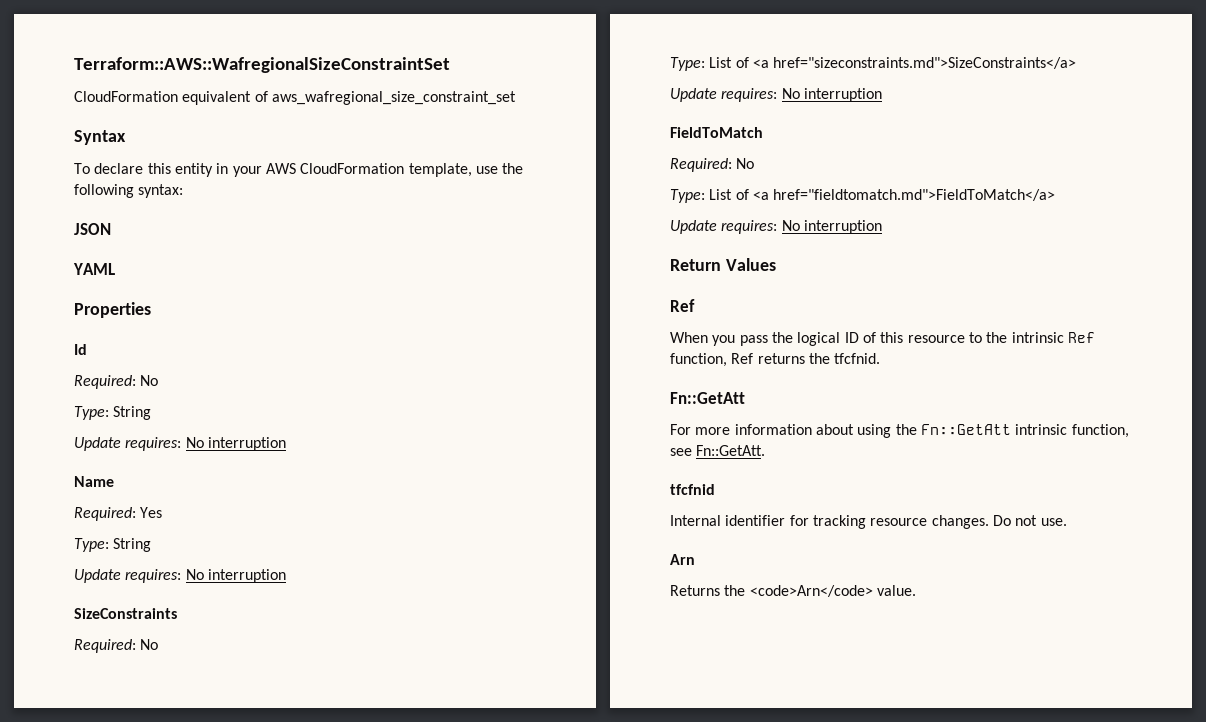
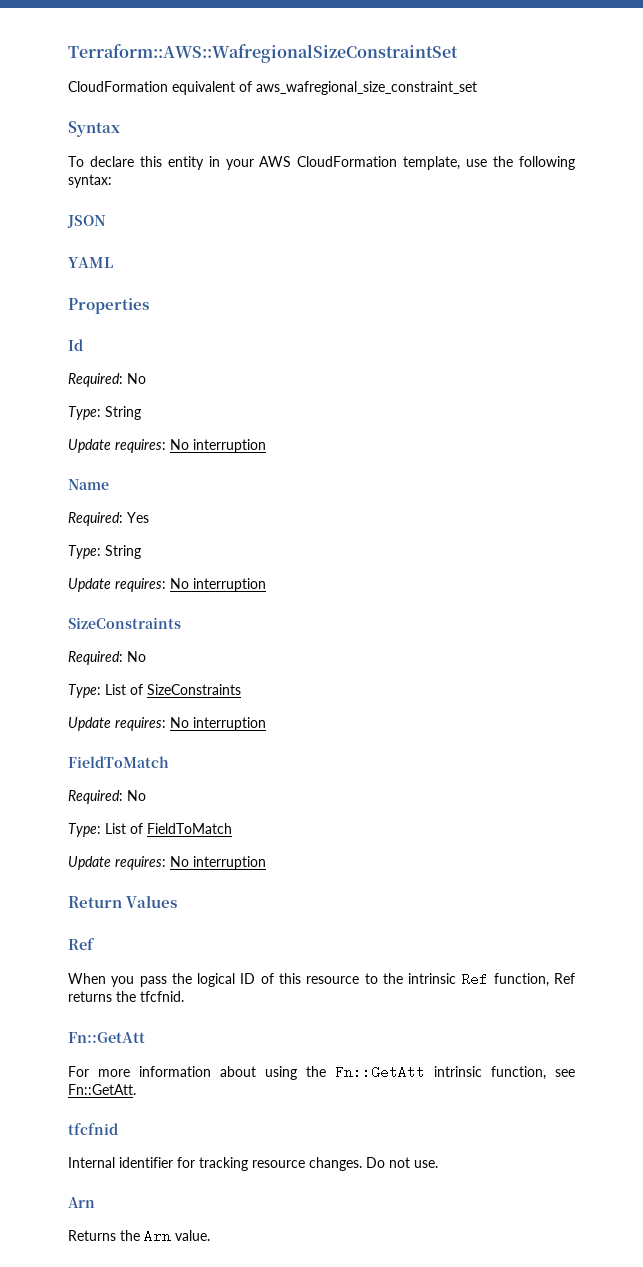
- Type: List of <a href="sizeconstraints.md">SizeConstraints</a>
+ Type: List of SizeConstraints
- Type: List of <a href="fieldtomatch.md">FieldToMatch</a>
+ Type: List of FieldToMatch
- Returns the <code>Arn</code> value.
+ Returns the Arn value.

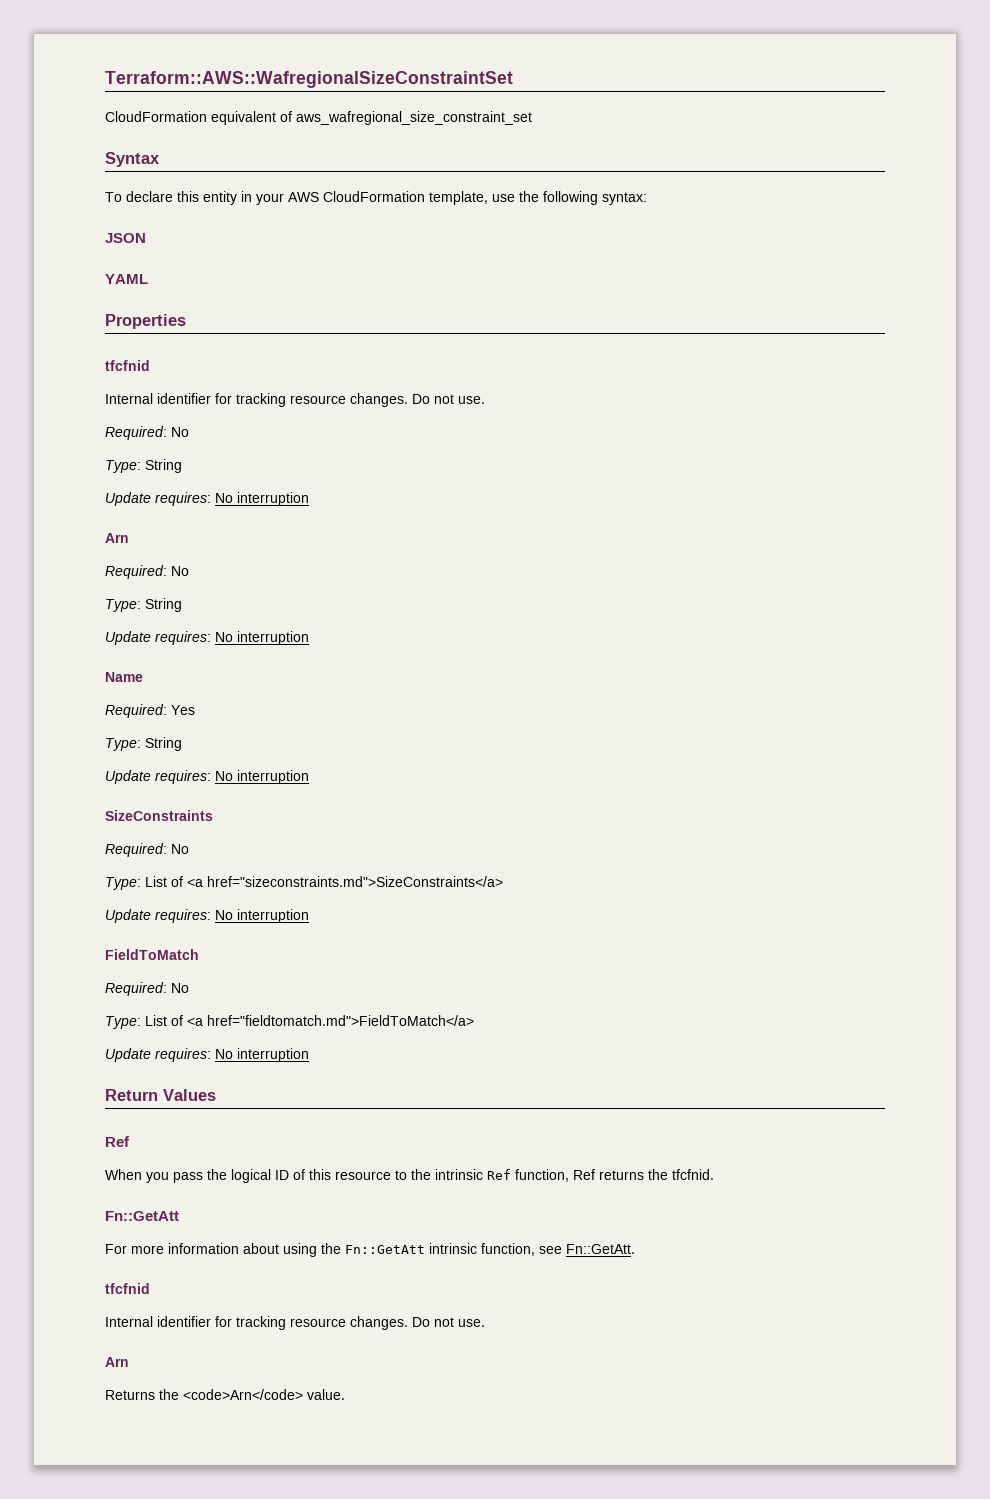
  Properties
- Id
+ tfcfnid
+ Internal identifier for tracking resource changes. Do not use.
+ Required: No
+ Type: String
+ Update requires: No interruption
+ Arn
- Type: List of SizeConstraints
+ Type: List of <a href="sizeconstraints.md">SizeConstraints</a>
- Type: List of FieldToMatch
+ Type: List of <a href="fieldtomatch.md">FieldToMatch</a>
- Returns the Arn value.
+ Returns the <code>Arn</code> value.

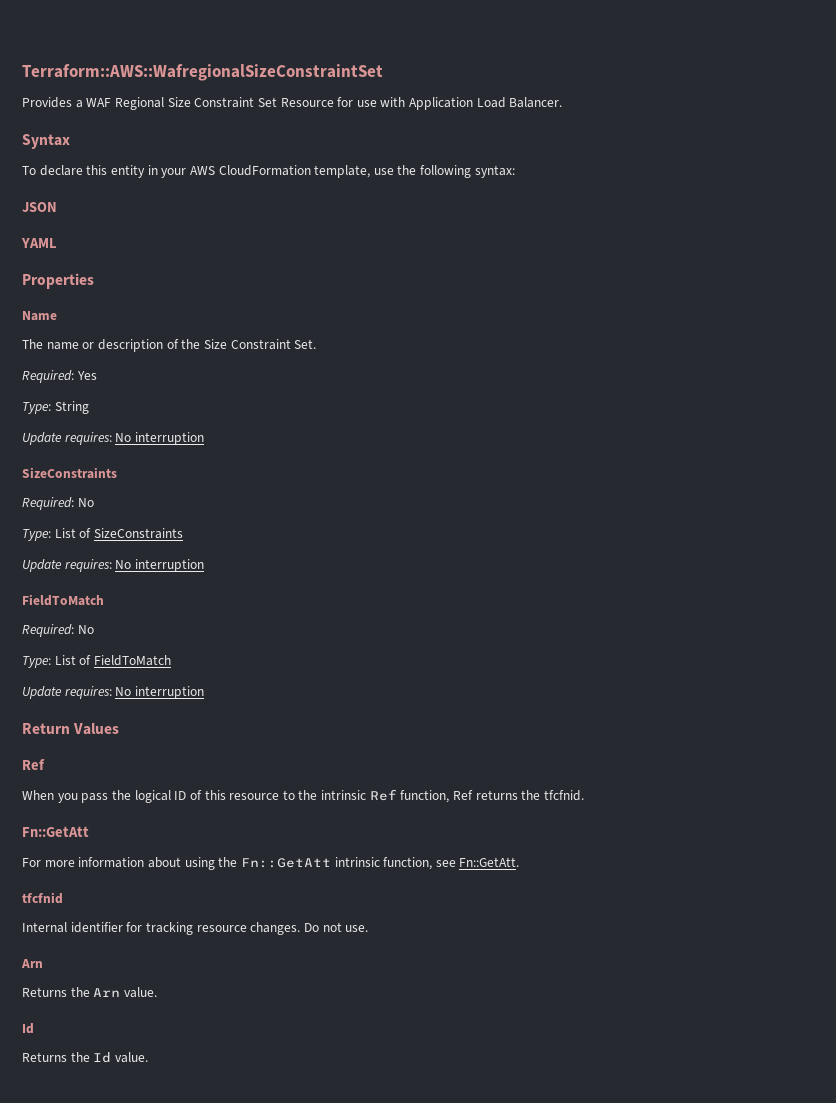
- CloudFormation equivalent of aws_wafregional_size_constraint_set
+ Provides a WAF Regional Size Constraint Set Resource for use with Application Load Balancer.
  Properties
- tfcfnid
- Internal identifier for tracking resource changes. Do not use.
- Required: No
- Type: String
- Update requires: No interruption
- Arn
- Required: No
- Type: String
- Update requires: No interruption
  Name
+ The name or description of the Size Constraint Set.
- Type: List of <a href="sizeconstraints.md">SizeConstraints</a>
+ Type: List of SizeConstraints
- Type: List of <a href="fieldtomatch.md">FieldToMatch</a>
+ Type: List of FieldToMatch
- Returns the <code>Arn</code> value.
+ Returns the Arn value.
+ Id
+ Returns the Id value.

